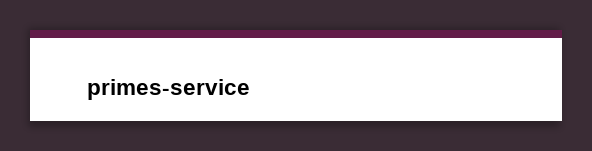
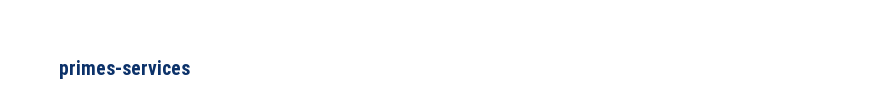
- primes-service
+ primes-services

